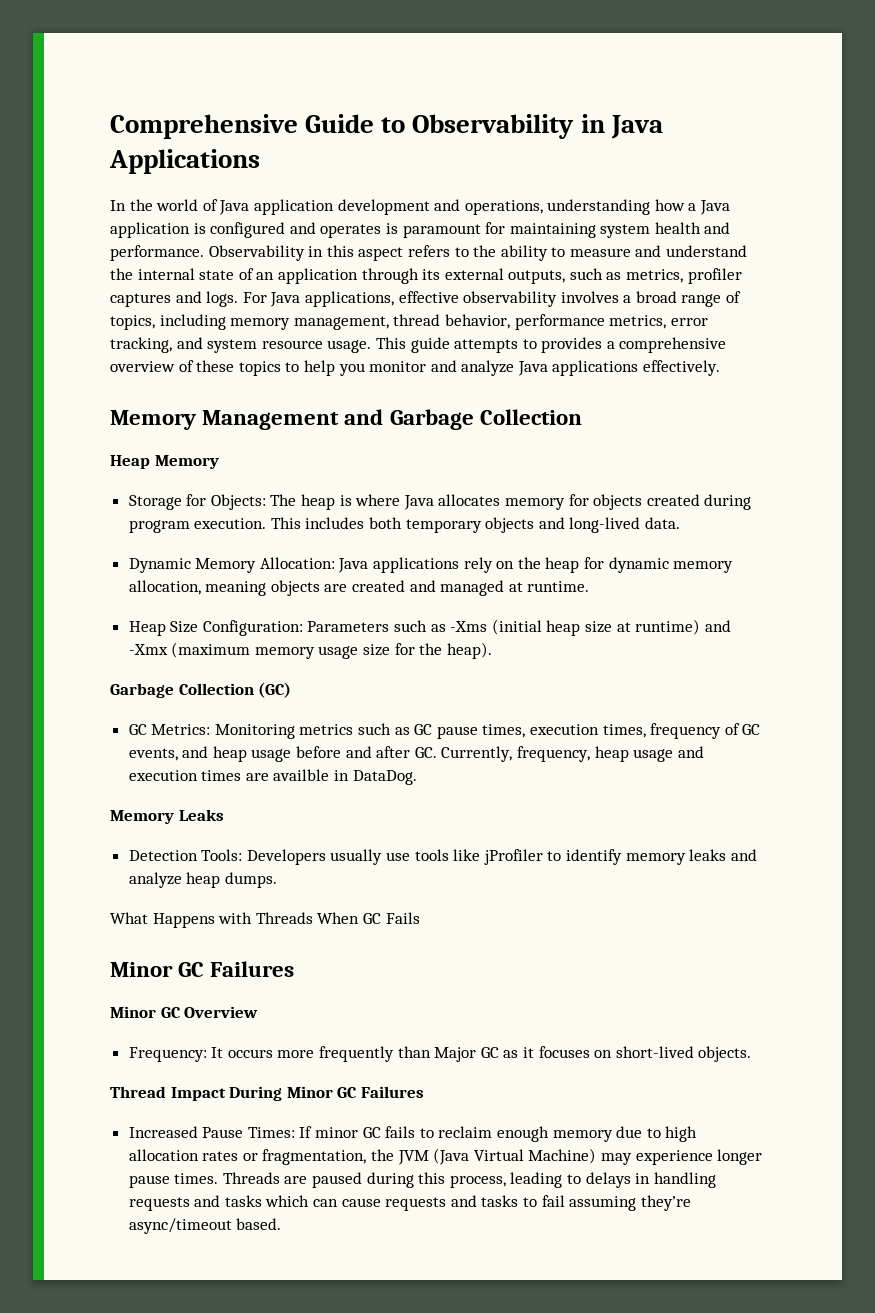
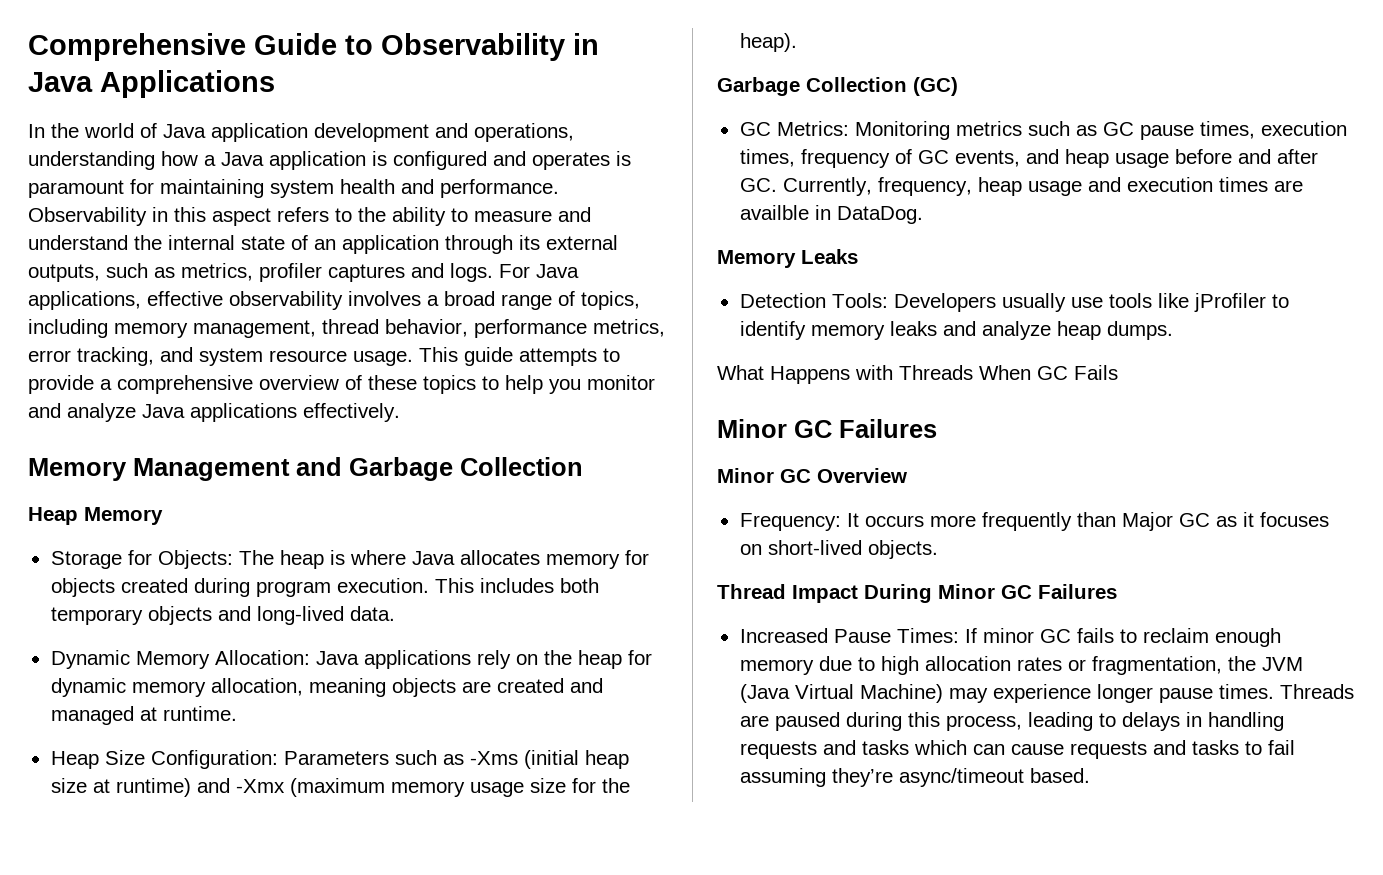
- This guide attempts to provides a comprehensive overview of these topics to help you monitor and analyze Java applications effectively.
+ This guide attempts to provide a comprehensive overview of these topics to help you monitor and analyze Java applications effectively.

